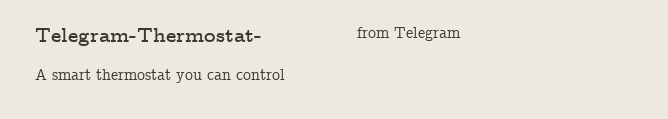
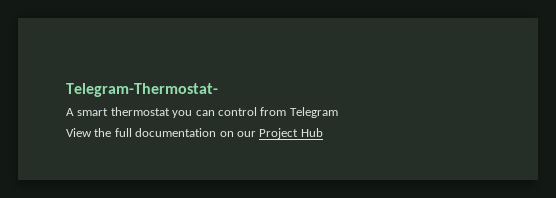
+ View the full documentation on our Project Hub

